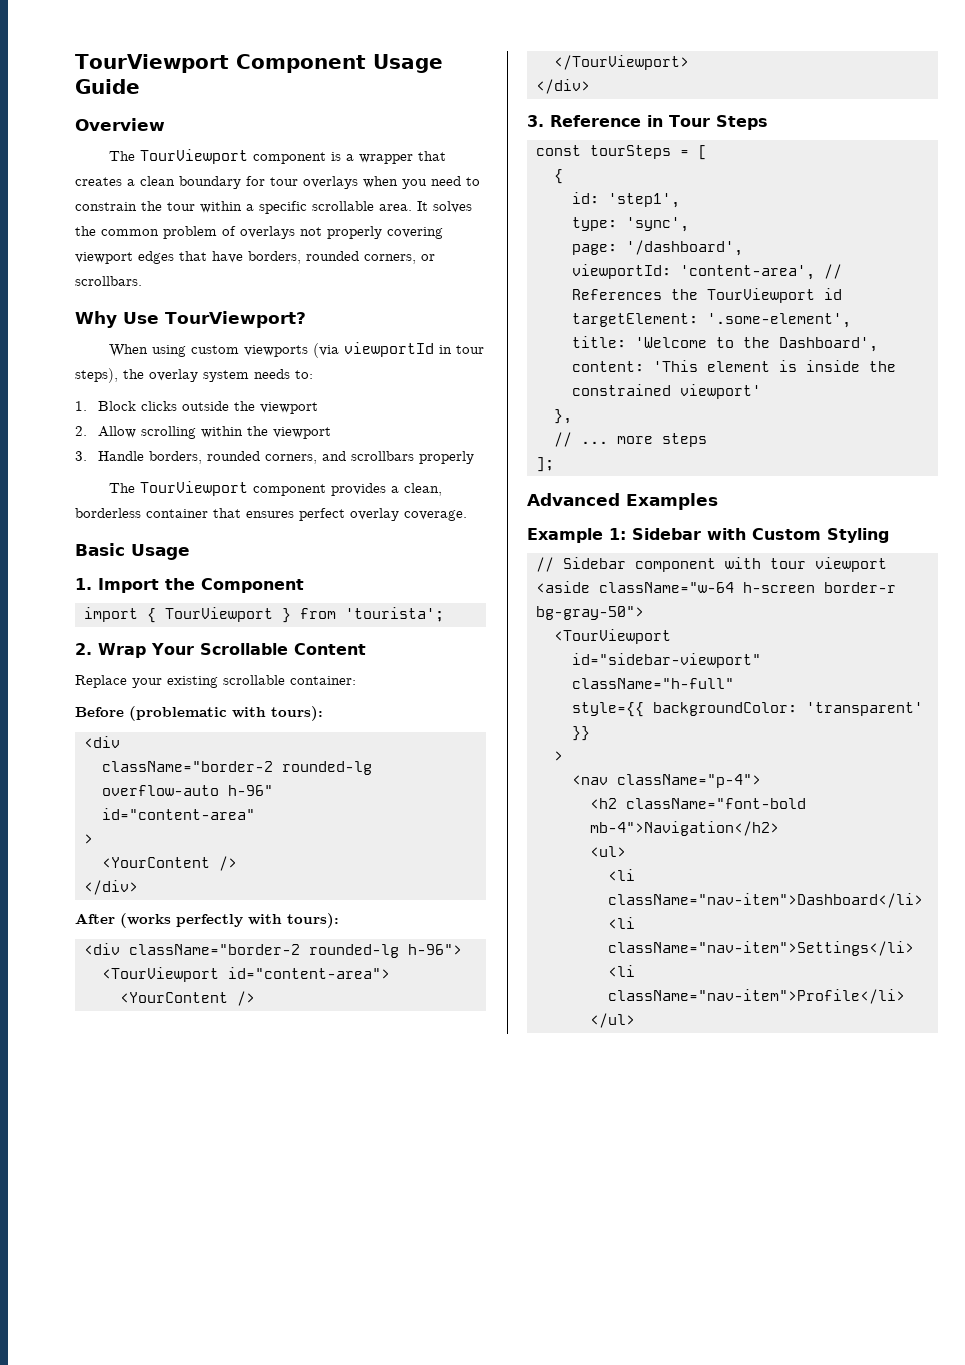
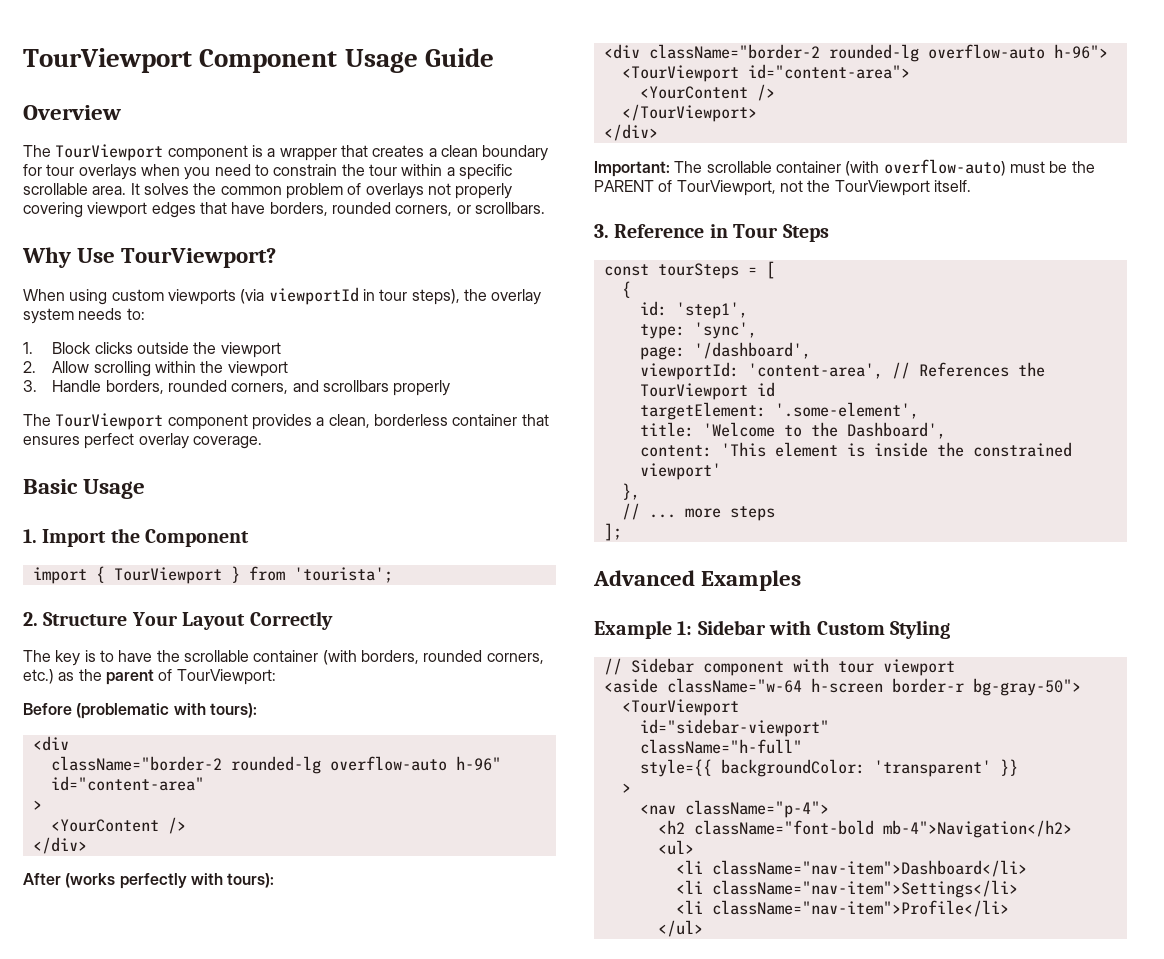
- 2. Wrap Your Scrollable Content
- Replace your existing scrollable container:
+ 2. Structure Your Layout Correctly
+ The key is to have the scrollable container (with borders, rounded corners, etc.) as the parent of TourViewport:
- <div className="border-2 rounded-lg h-96">
+ <div className="border-2 rounded-lg overflow-auto h-96">
+ Important: The scrollable container (with overflow-auto) must be the PARENT of TourViewport, not the TourViewport itself.

